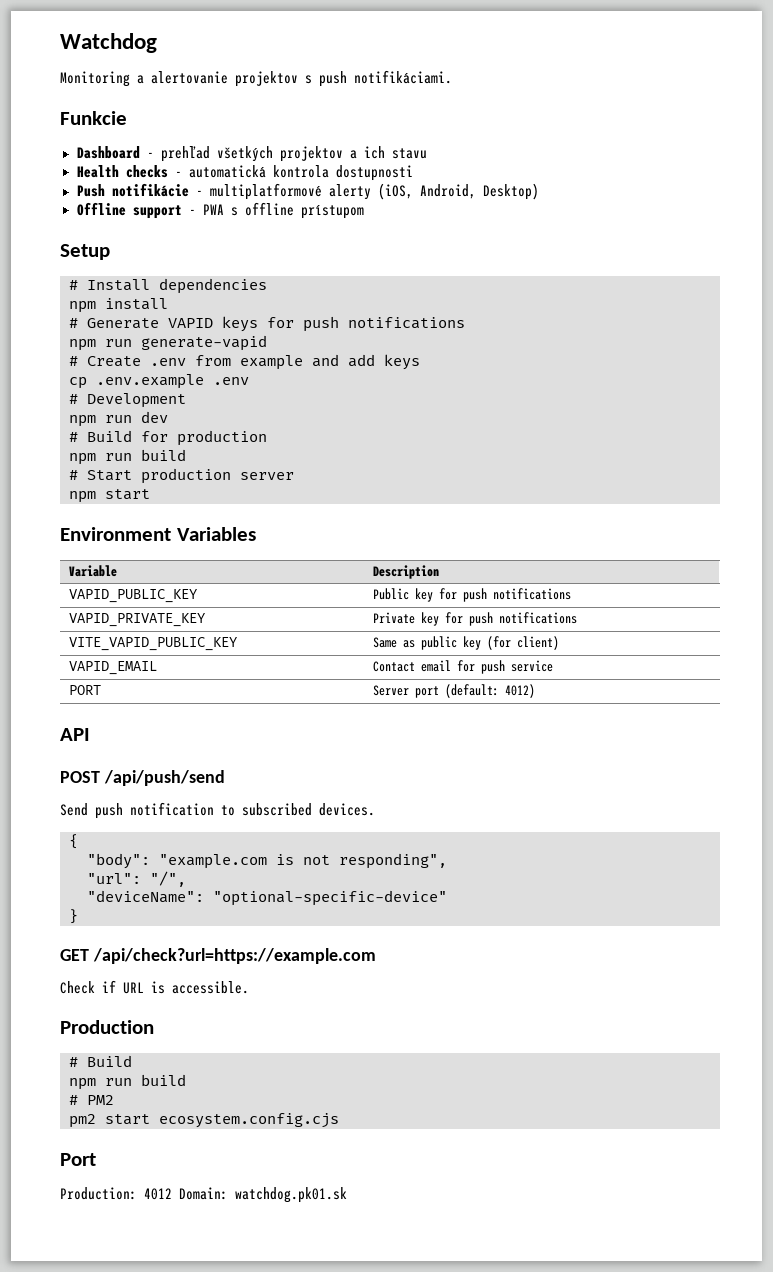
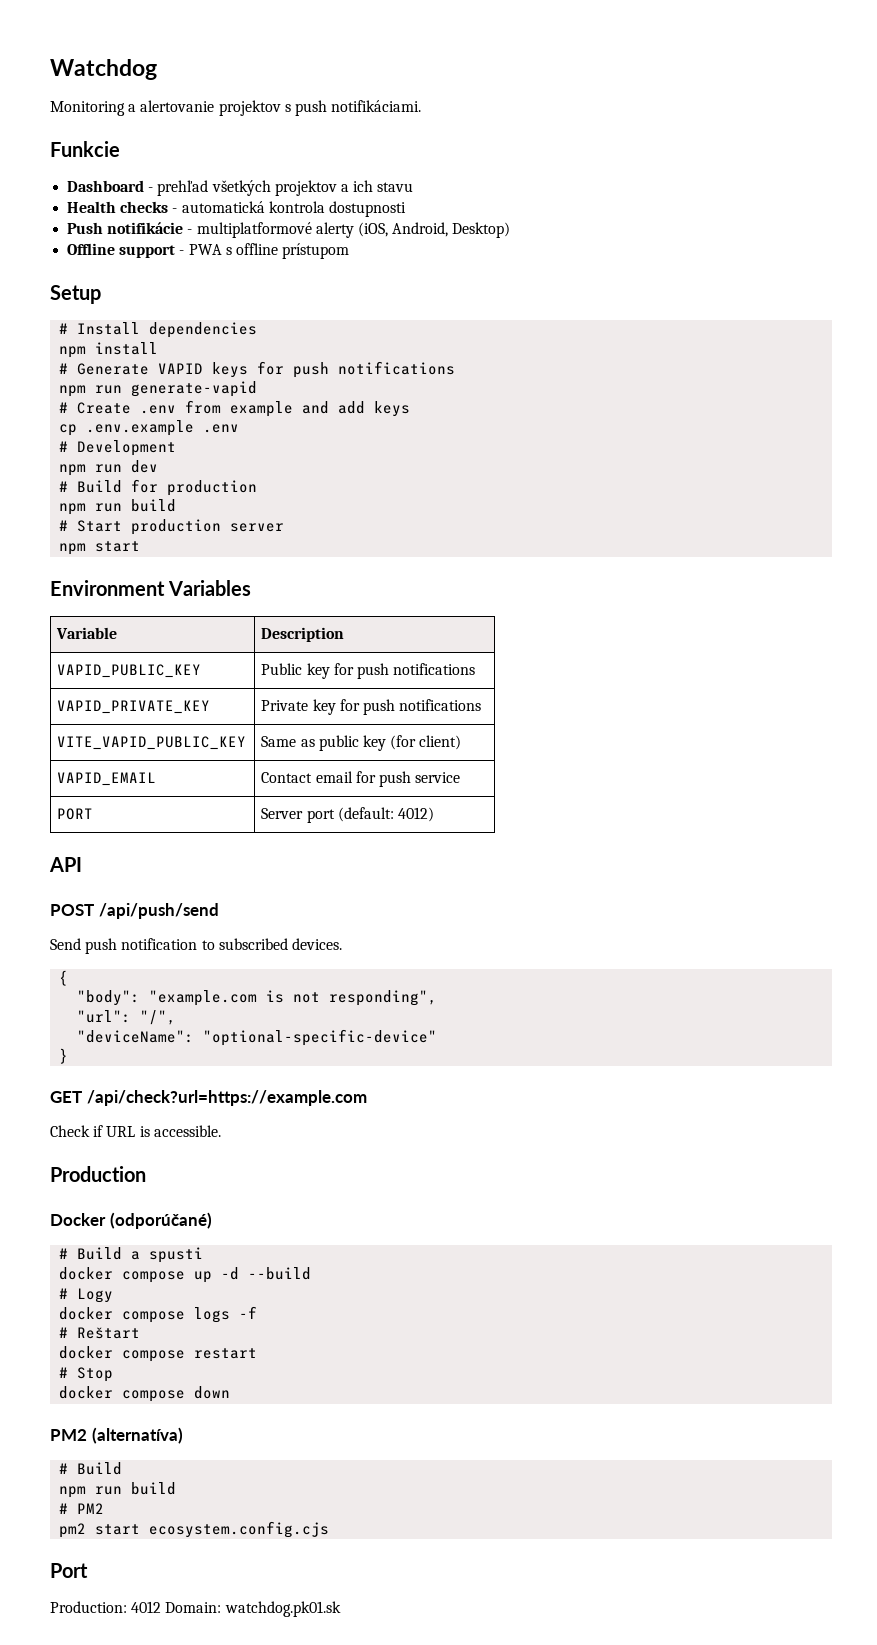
+ Docker (odporúčané)
+ # Build a spusti
+ docker compose up -d --build
+ # Logy
+ docker compose logs -f
+ # Reštart
+ docker compose restart
+ # Stop
+ docker compose down
+ PM2 (alternatíva)

